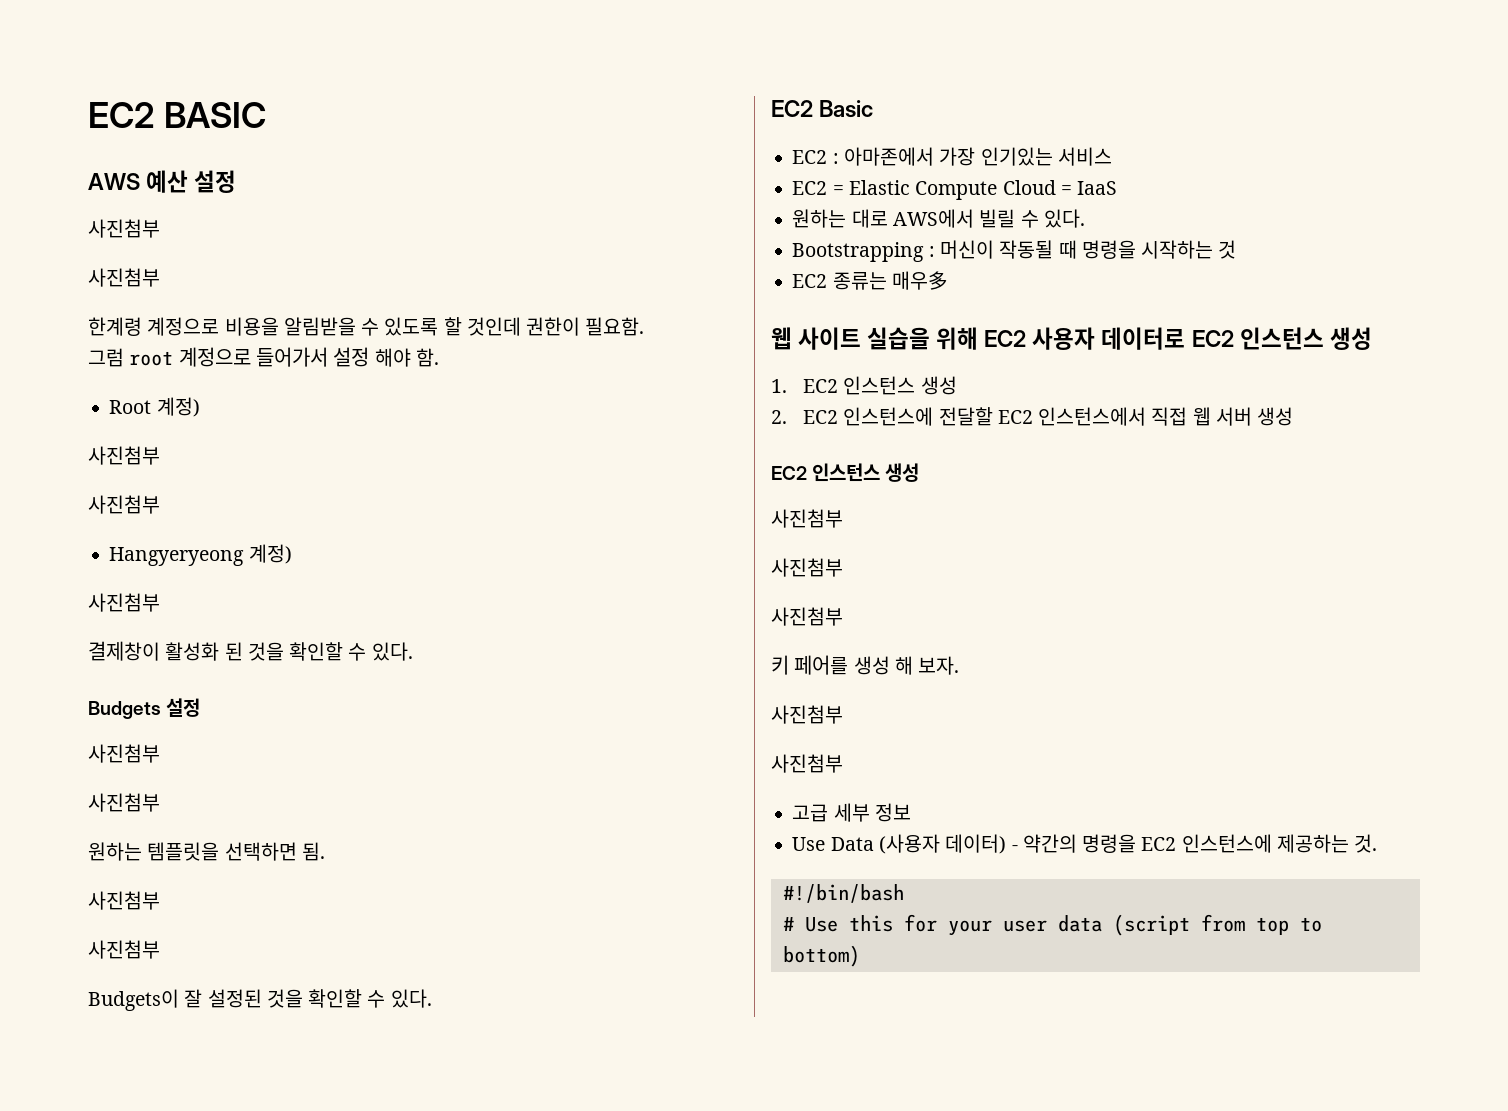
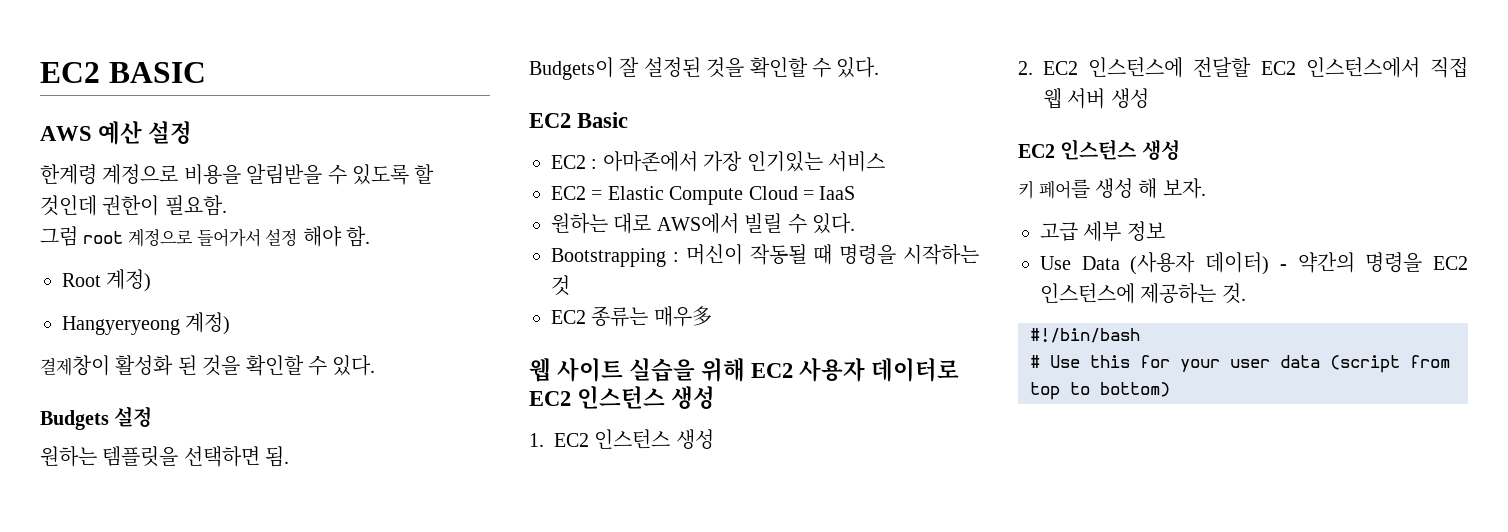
  AWS 예산 설정
- 사진첨부
- 사진첨부
  Root 계정)
- 사진첨부
- 사진첨부
  Hangyeryeong 계정)
- 사진첨부
  Budgets 설정
- 사진첨부
- 사진첨부
  원하는 템플릿을 선택하면 됨.
- 사진첨부
- 사진첨부
  2. EC2 인스턴스에 전달할 EC2 인스턴스에서 직접 웹 서버 생성
  EC2 인스턴스 생성
- 사진첨부
- 사진첨부
- 사진첨부
  키 페어를 생성 해 보자.
- 사진첨부
- 사진첨부

